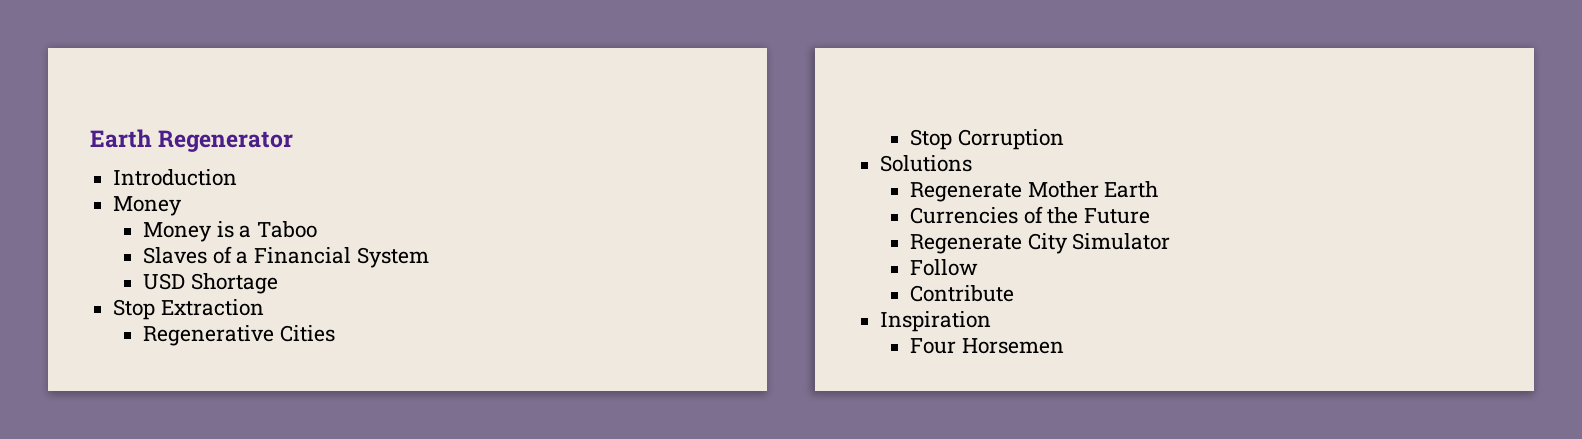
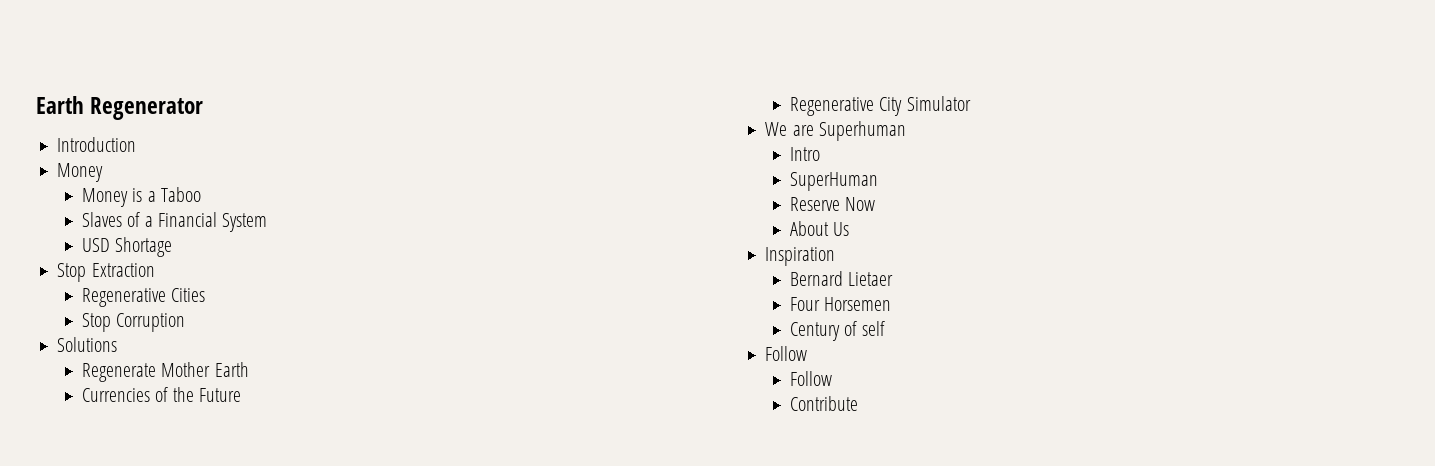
- Regenerate City Simulator
+ Regenerative City Simulator
+ We are Superhuman
+ Intro
+ SuperHuman
+ Reserve Now
+ About Us
+ Inspiration
+ Bernard Lietaer
+ Four Horsemen
+ Century of self
+ Follow
- Inspiration
- Four Horsemen

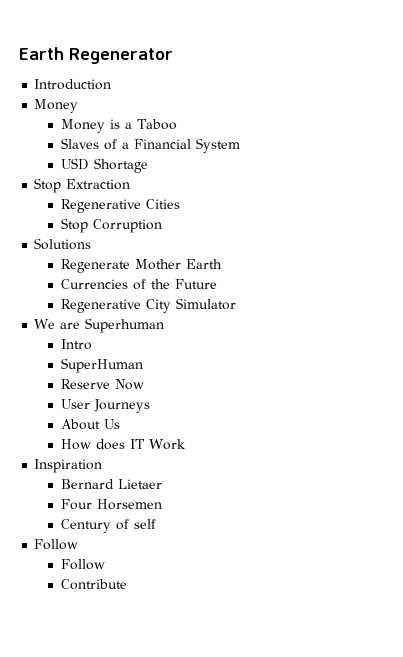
+ User Journeys
+ How does IT Work

